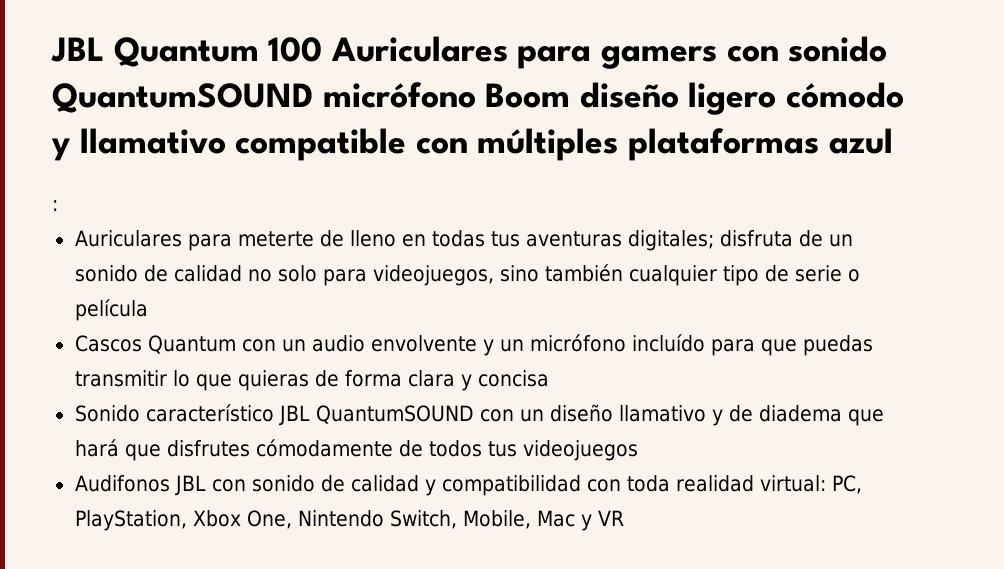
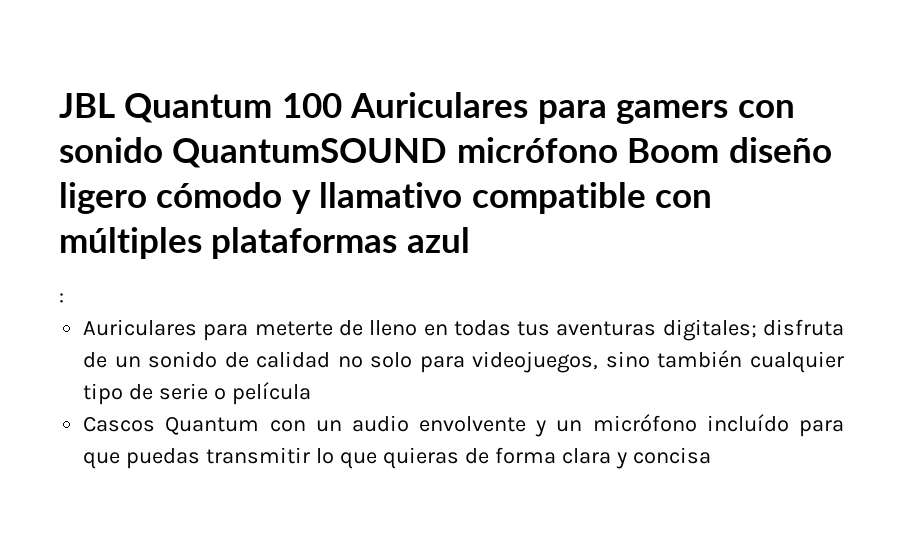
- Sonido característico JBL QuantumSOUND con un diseño llamativo y de diadema que hará que disfrutes cómodamente de todos tus videojuegos
- Audifonos JBL con sonido de calidad y compatibilidad con toda realidad virtual: PC, PlayStation, Xbox One, Nintendo Switch, Mobile, Mac y VR

